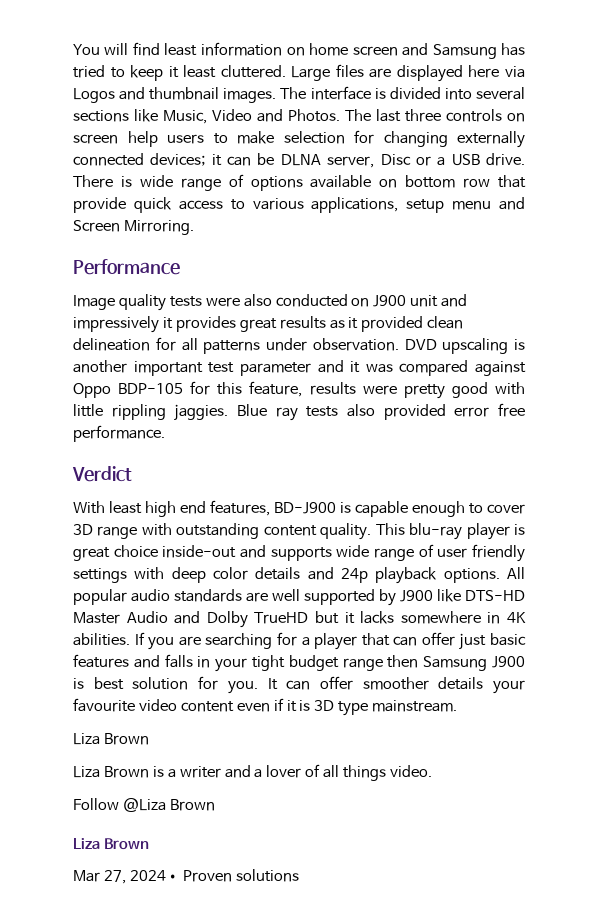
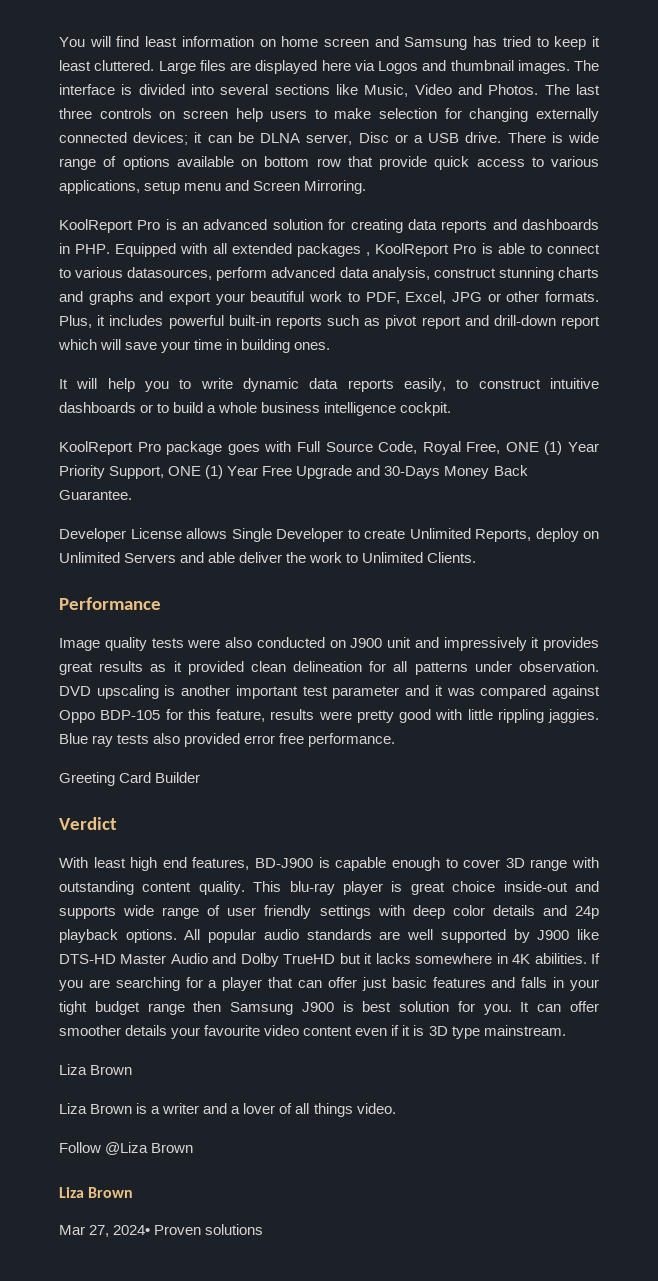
+ KoolReport Pro is an advanced solution for creating data reports and dashboards in PHP. Equipped with all extended packages , KoolReport Pro is able to connect to various datasources, perform advanced data analysis, construct stunning charts and graphs and export your beautiful work to PDF, Excel, JPG or other formats. Plus, it includes powerful built-in reports such as pivot report and drill-down report which will save your time in building ones.
+ It will help you to write dynamic data reports easily, to construct intuitive dashboards or to build a whole business intelligence cockpit.
+ KoolReport Pro package goes with Full Source Code, Royal Free, ONE (1) Year Priority Support, ONE (1) Year Free Upgrade and 30-Days Money Back Guarantee.
+ Developer License allows Single Developer to create Unlimited Reports, deploy on Unlimited Servers and able deliver the work to Unlimited Clients.
+ Greeting Card Builder

